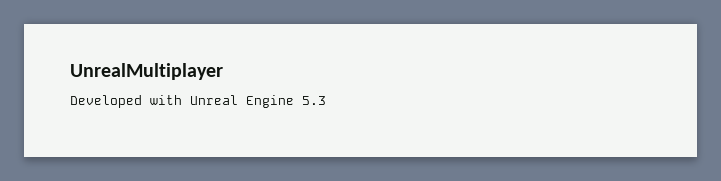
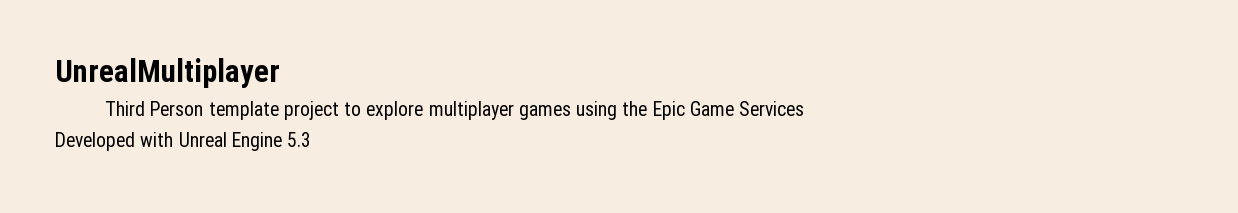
+ Third Person template project to explore multiplayer games using the Epic Game Services

